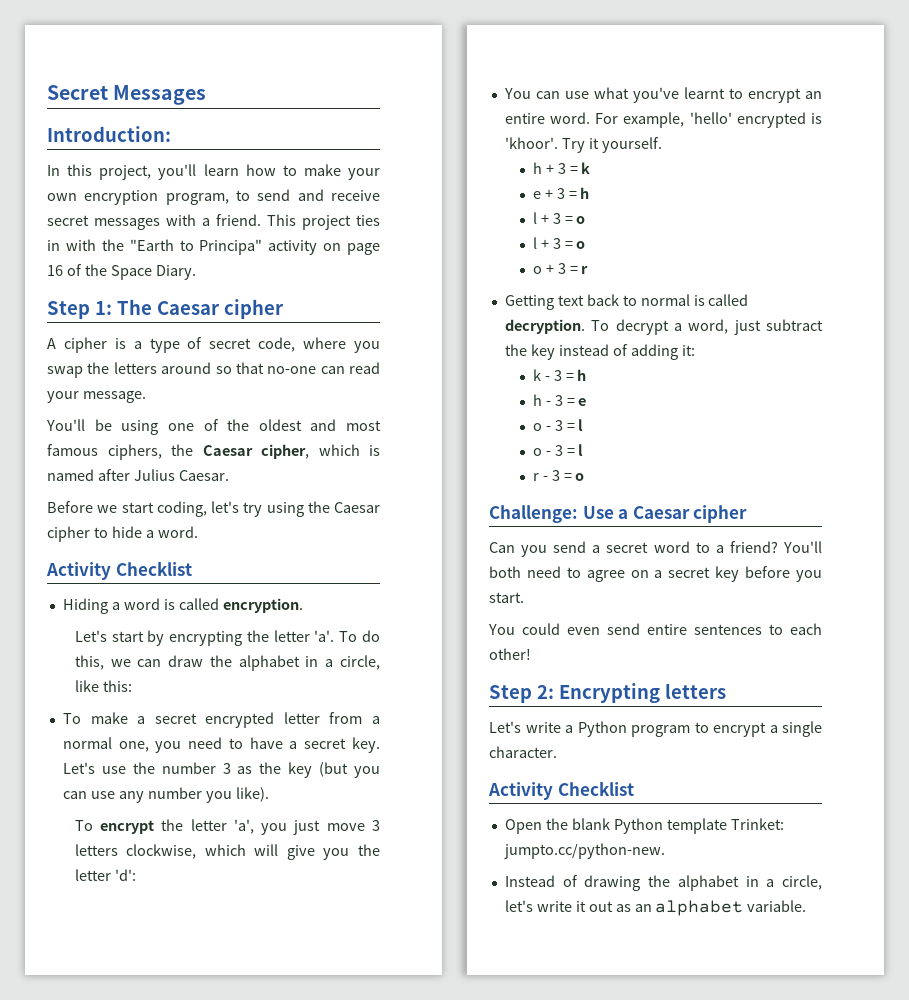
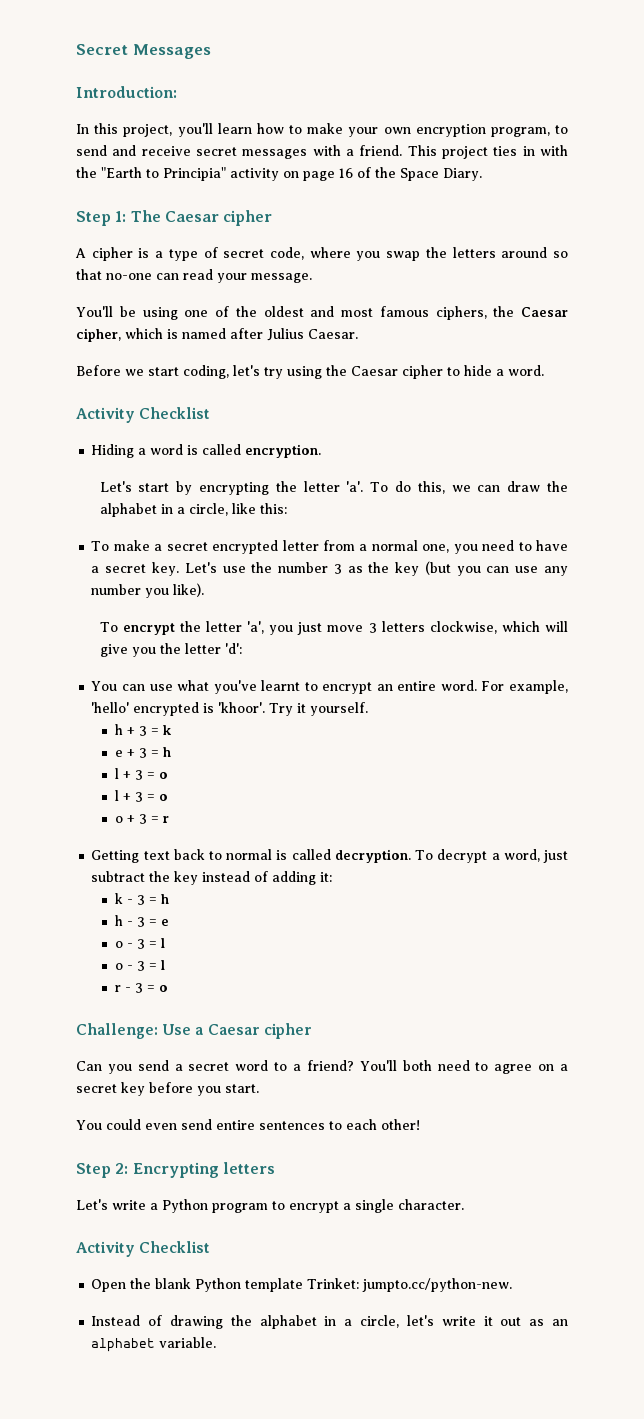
- This project ties in with the "Earth to Principa" activity on page 16 of the Space Diary.
+ This project ties in with the "Earth to Principia" activity on page 16 of the Space Diary.

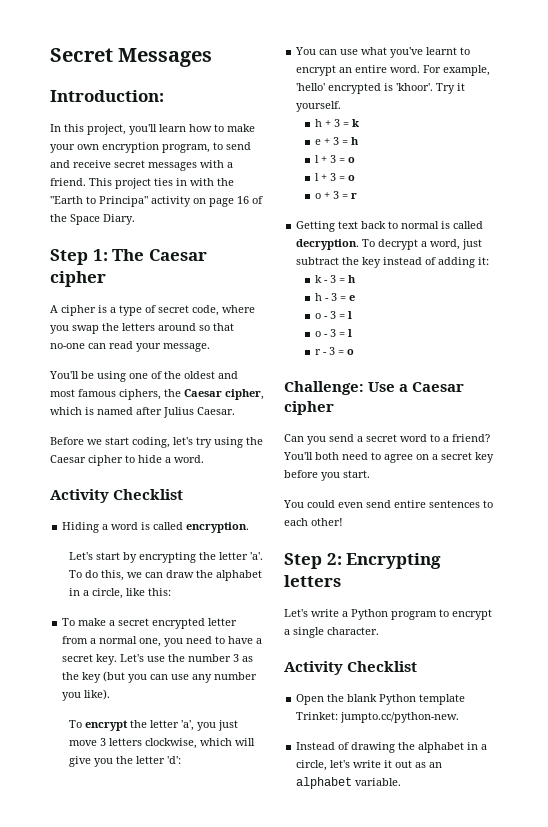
- This project ties in with the "Earth to Principia" activity on page 16 of the Space Diary.
+ This project ties in with the "Earth to Principa" activity on page 16 of the Space Diary.

